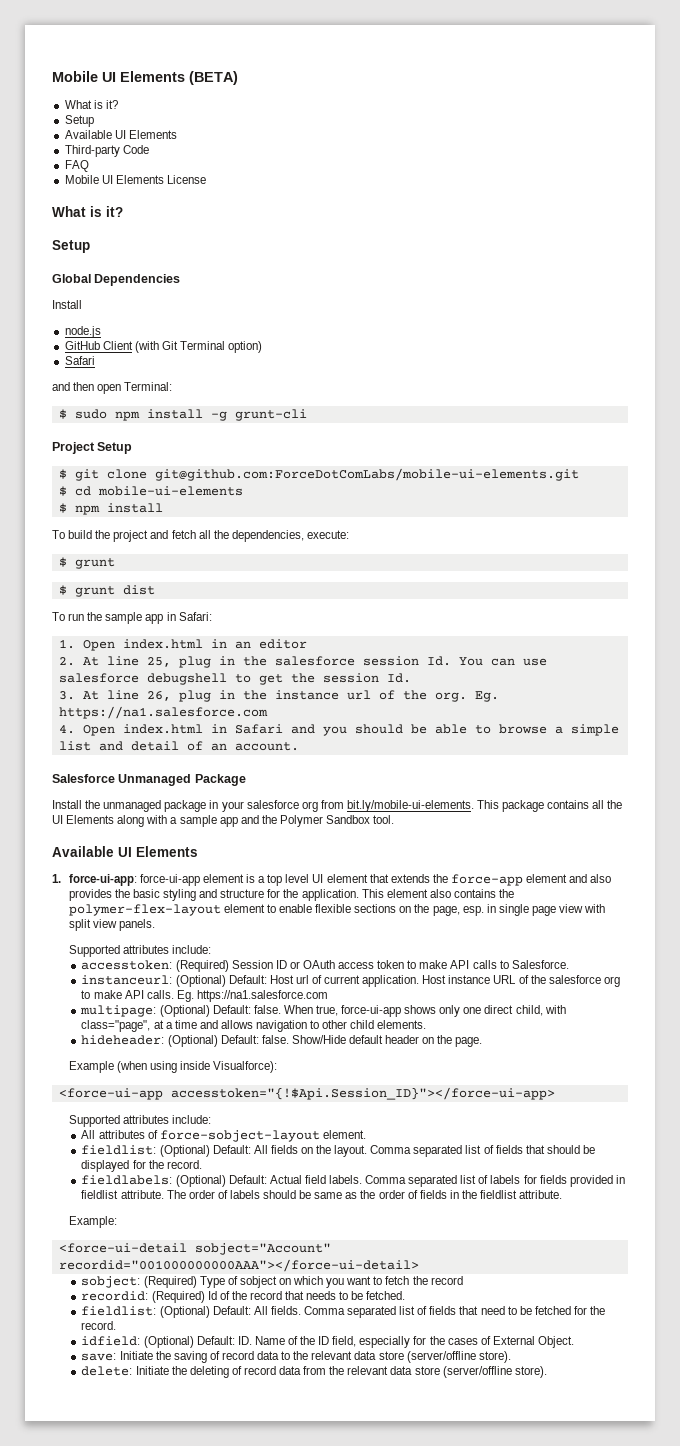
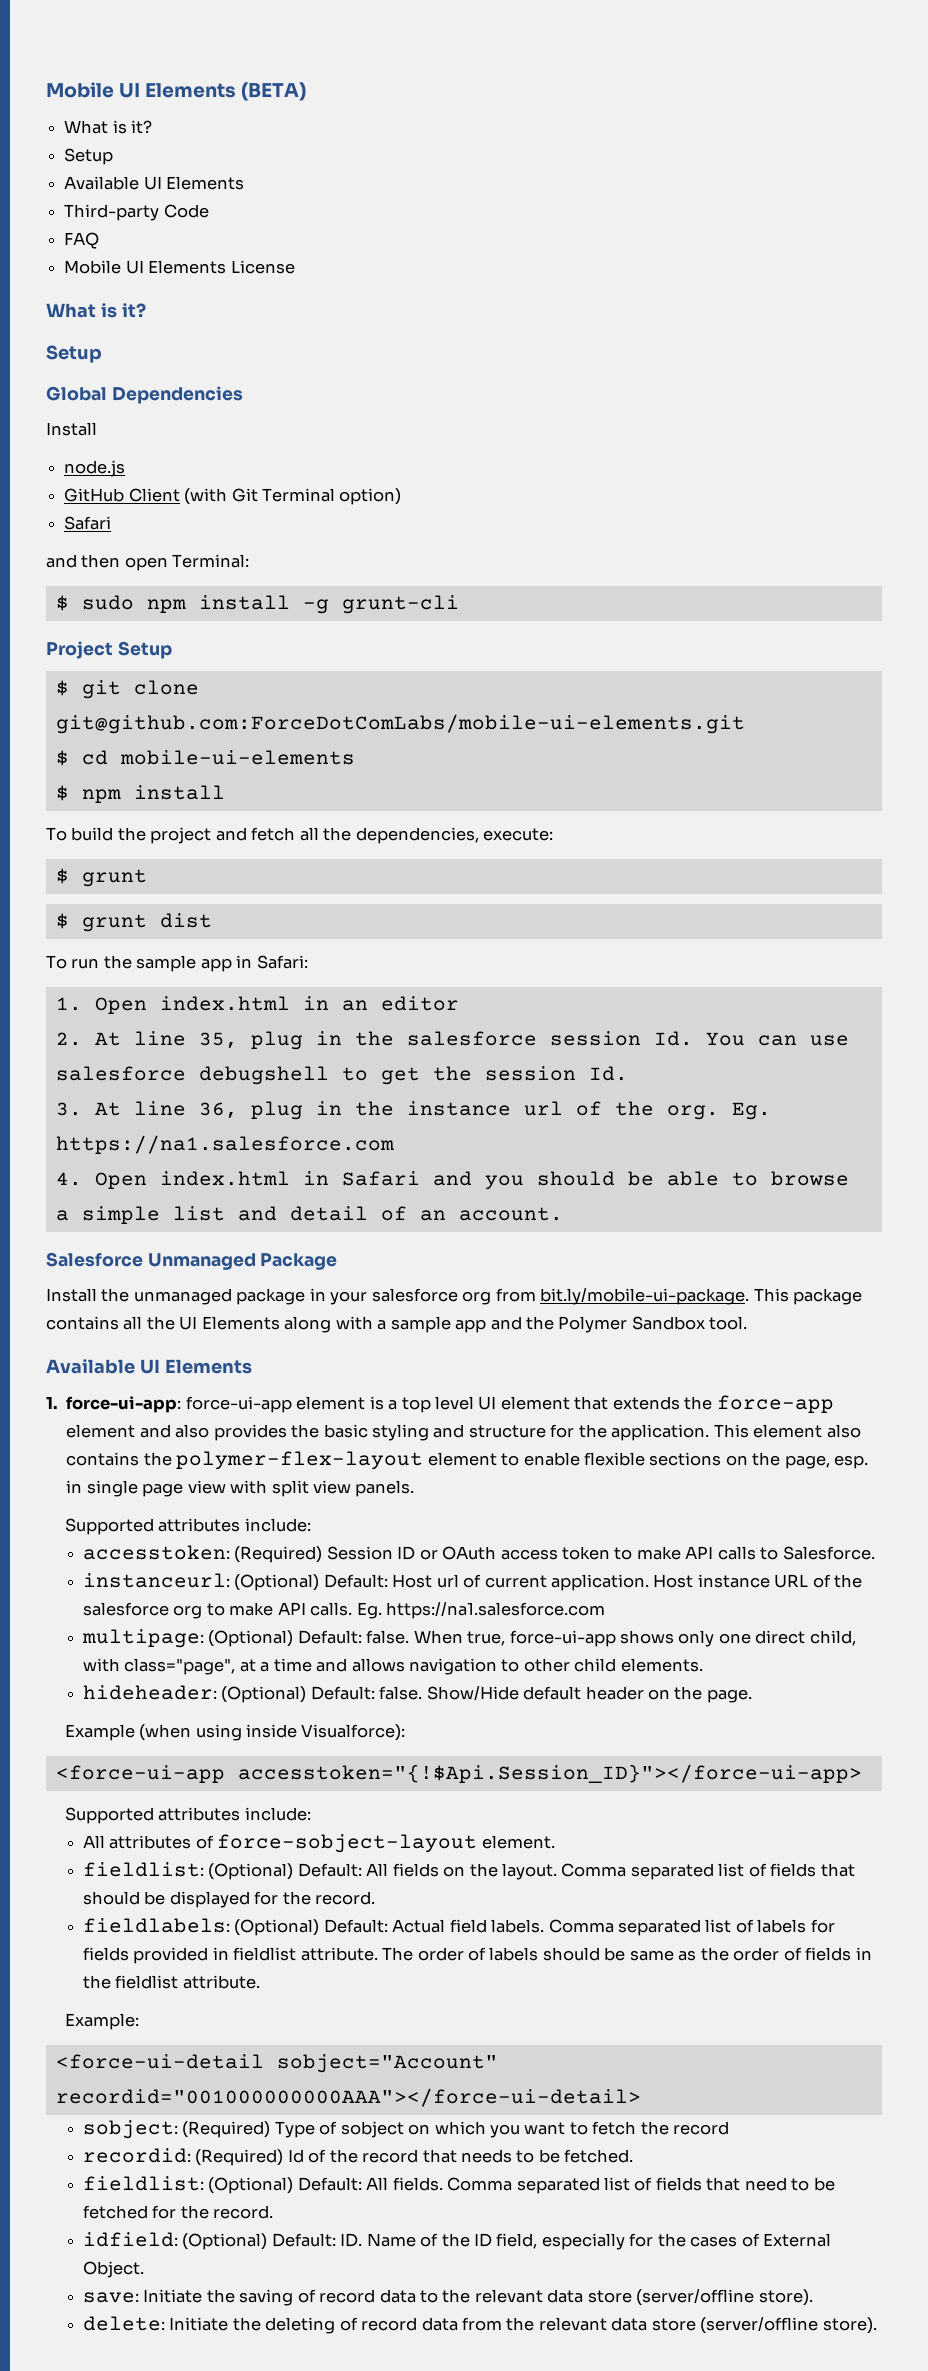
- 2. At line 25, plug in the salesforce session Id. You can use salesforce debugshell to get the session Id.
+ 2. At line 35, plug in the salesforce session Id. You can use salesforce debugshell to get the session Id.
- 3. At line 26, plug in the instance url of the org.
+ 3. At line 36, plug in the instance url of the org.
- Install the unmanaged package in your salesforce org from bit.ly/mobile-ui-elements. This package contains all the UI Elements along with a sample app and the Polymer Sandbox tool.
+ Install the unmanaged package in your salesforce org from bit.ly/mobile-ui-package. This package contains all the UI Elements along with a sample app and the Polymer Sandbox tool.

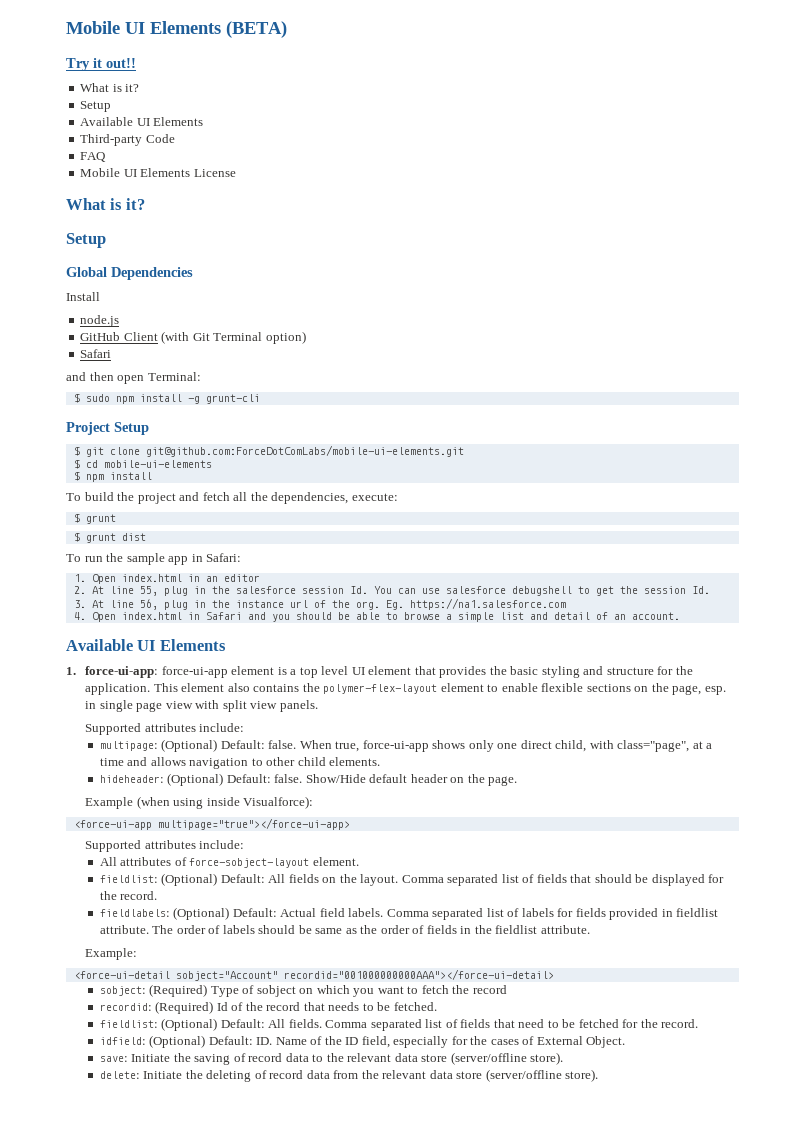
+ Try it out!!
- 2. At line 35, plug in the salesforce session Id. You can use salesforce debugshell to get the session Id.
+ 2. At line 55, plug in the salesforce session Id. You can use salesforce debugshell to get the session Id.
- 3. At line 36, plug in the instance url of the org.
+ 3. At line 56, plug in the instance url of the org.
- Salesforce Unmanaged Package
- Install the unmanaged package in your salesforce org from bit.ly/mobile-ui-package. This package contains all the UI Elements along with a sample app and the Polymer Sandbox tool.
- 1. force-ui-app: force-ui-app element is a top level UI element that extends the force-app element and also provides the basic styling and structure for the application.
+ 1. force-ui-app: force-ui-app element is a top level UI element that provides the basic styling and structure for the application.
- accesstoken: (Required) Session ID or OAuth access token to make API calls to Salesforce.
- instanceurl: (Optional) Default: Host url of current application. Host instance URL of the salesforce org to make API calls. Eg. https://na1.salesforce.com
- <force-ui-app accesstoken="{!$Api.Session_ID}"></force-ui-app>
+ <force-ui-app multipage="true"></force-ui-app>

